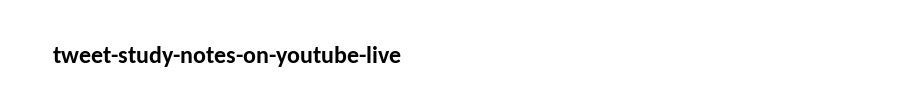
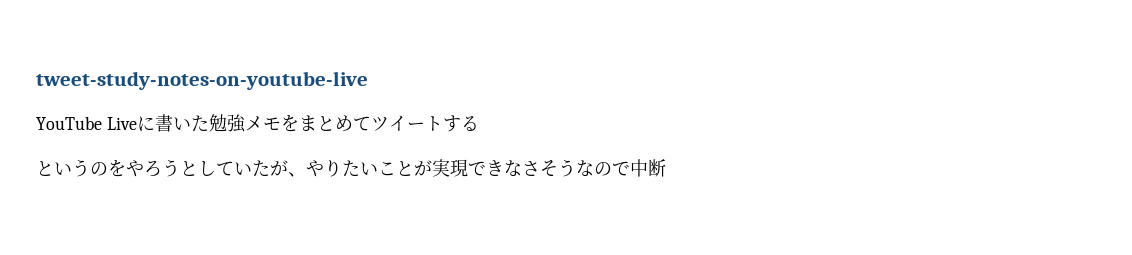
+ YouTube Liveに書いた勉強メモをまとめてツイートする
+ というのをやろうとしていたが、やりたいことが実現できなさそうなので中断

